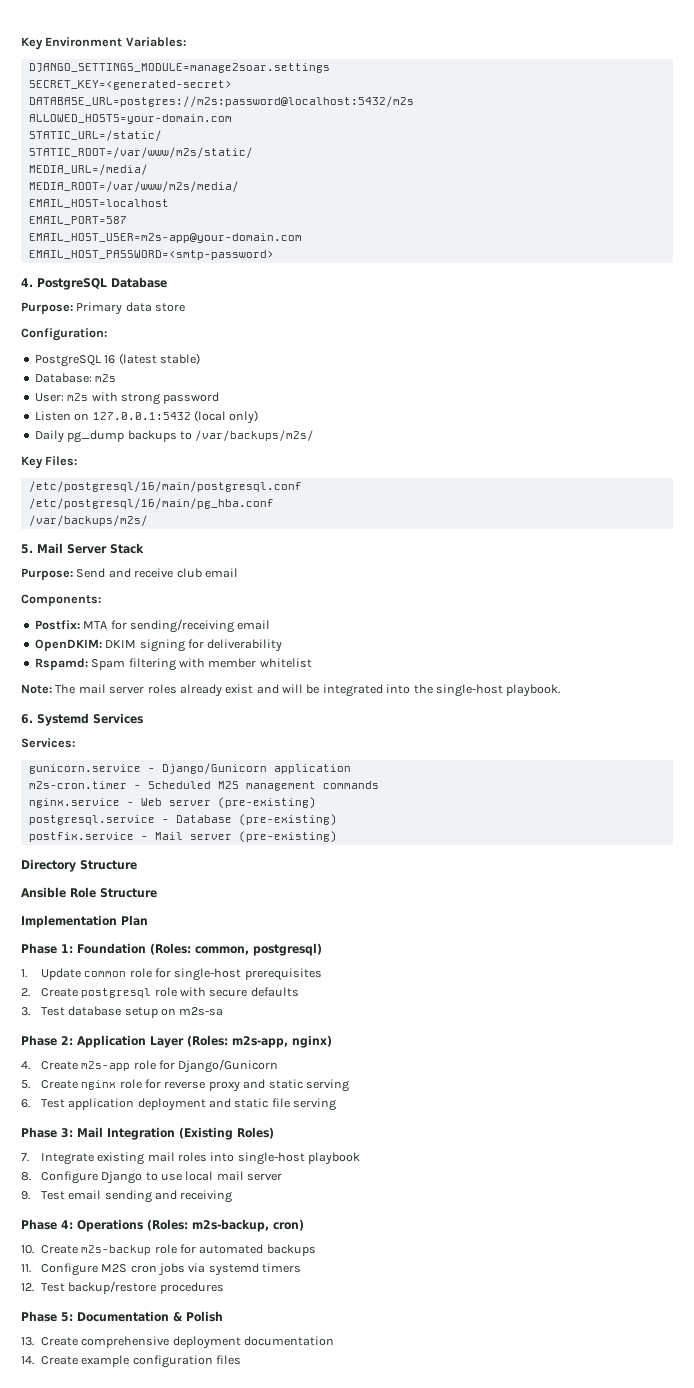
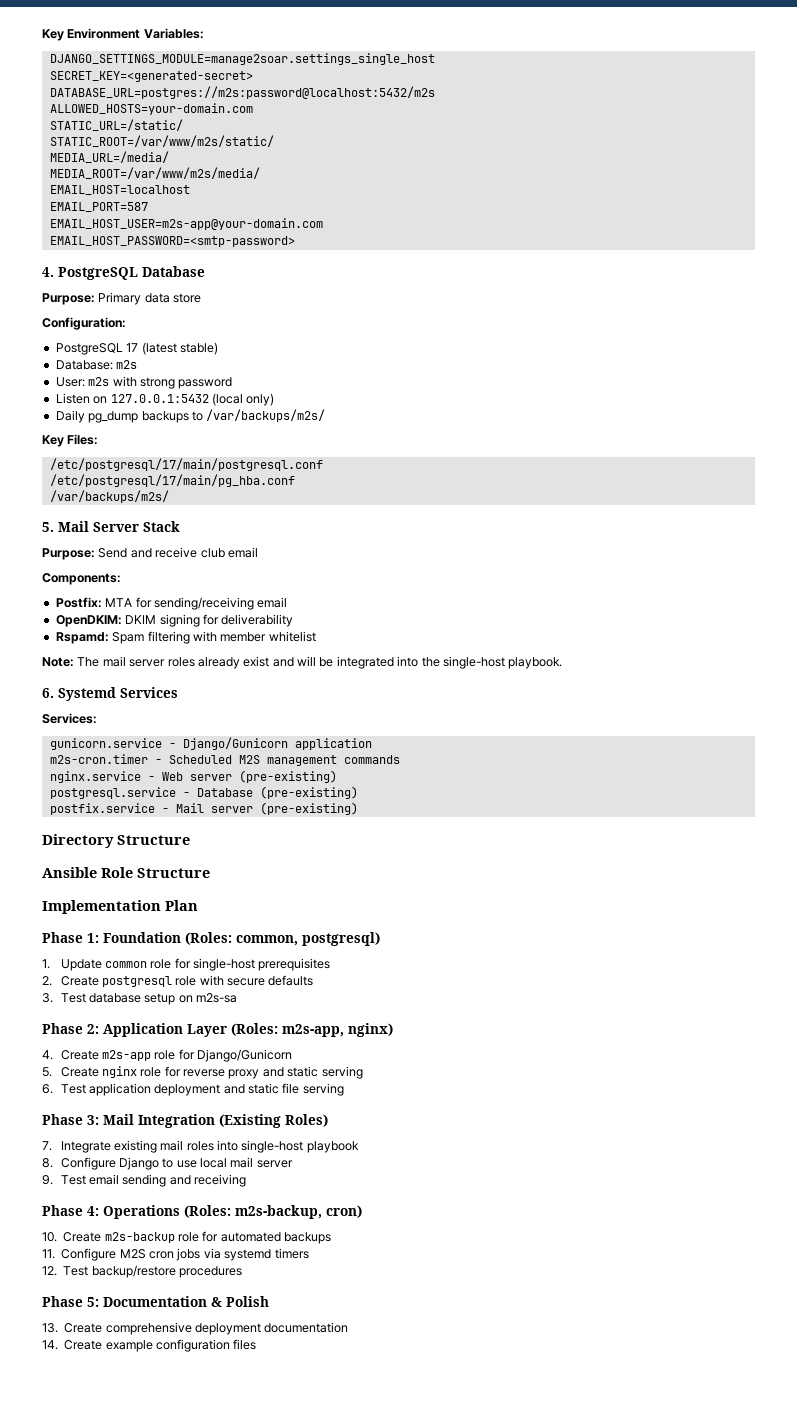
- DJANGO_SETTINGS_MODULE=manage2soar.settings
+ DJANGO_SETTINGS_MODULE=manage2soar.settings_single_host
- PostgreSQL 16 (latest stable)
+ PostgreSQL 17 (latest stable)
- /etc/postgresql/16/main/postgresql.conf
- /etc/postgresql/16/main/pg_hba.conf
+ /etc/postgresql/17/main/postgresql.conf
+ /etc/postgresql/17/main/pg_hba.conf

